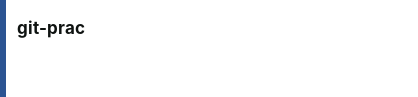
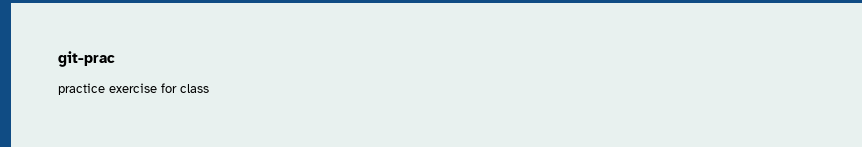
+ practice exercise for class

